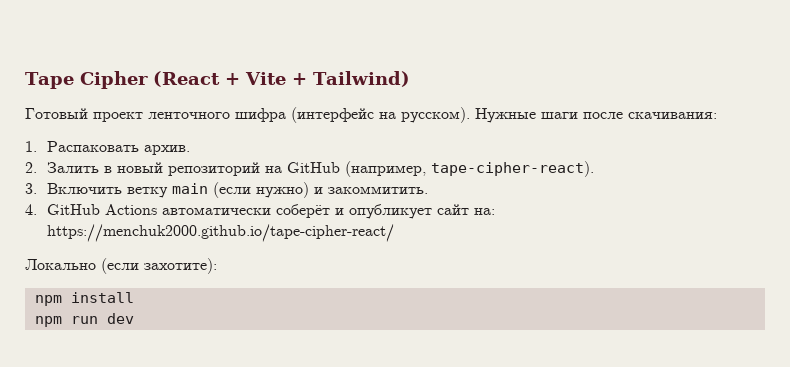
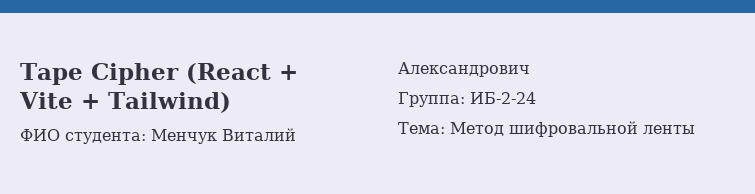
- Готовый проект ленточного шифра (интерфейс на русском). Нужные шаги после скачивания:
- 1. Распаковать архив.
- 2. Залить в новый репозиторий на GitHub (например, tape-cipher-react).
- 3. Включить ветку main (если нужно) и закоммитить.
- 4. GitHub Actions автоматически соберёт и опубликует сайт на: https://menchuk2000.github.io/tape-cipher-react/
- Локально (если захотите):
- npm install
- npm run dev
+ ФИО студента: Менчук Виталий Александрович
+ Группа: ИБ-2-24
+ Тема: Метод шифровальной ленты

